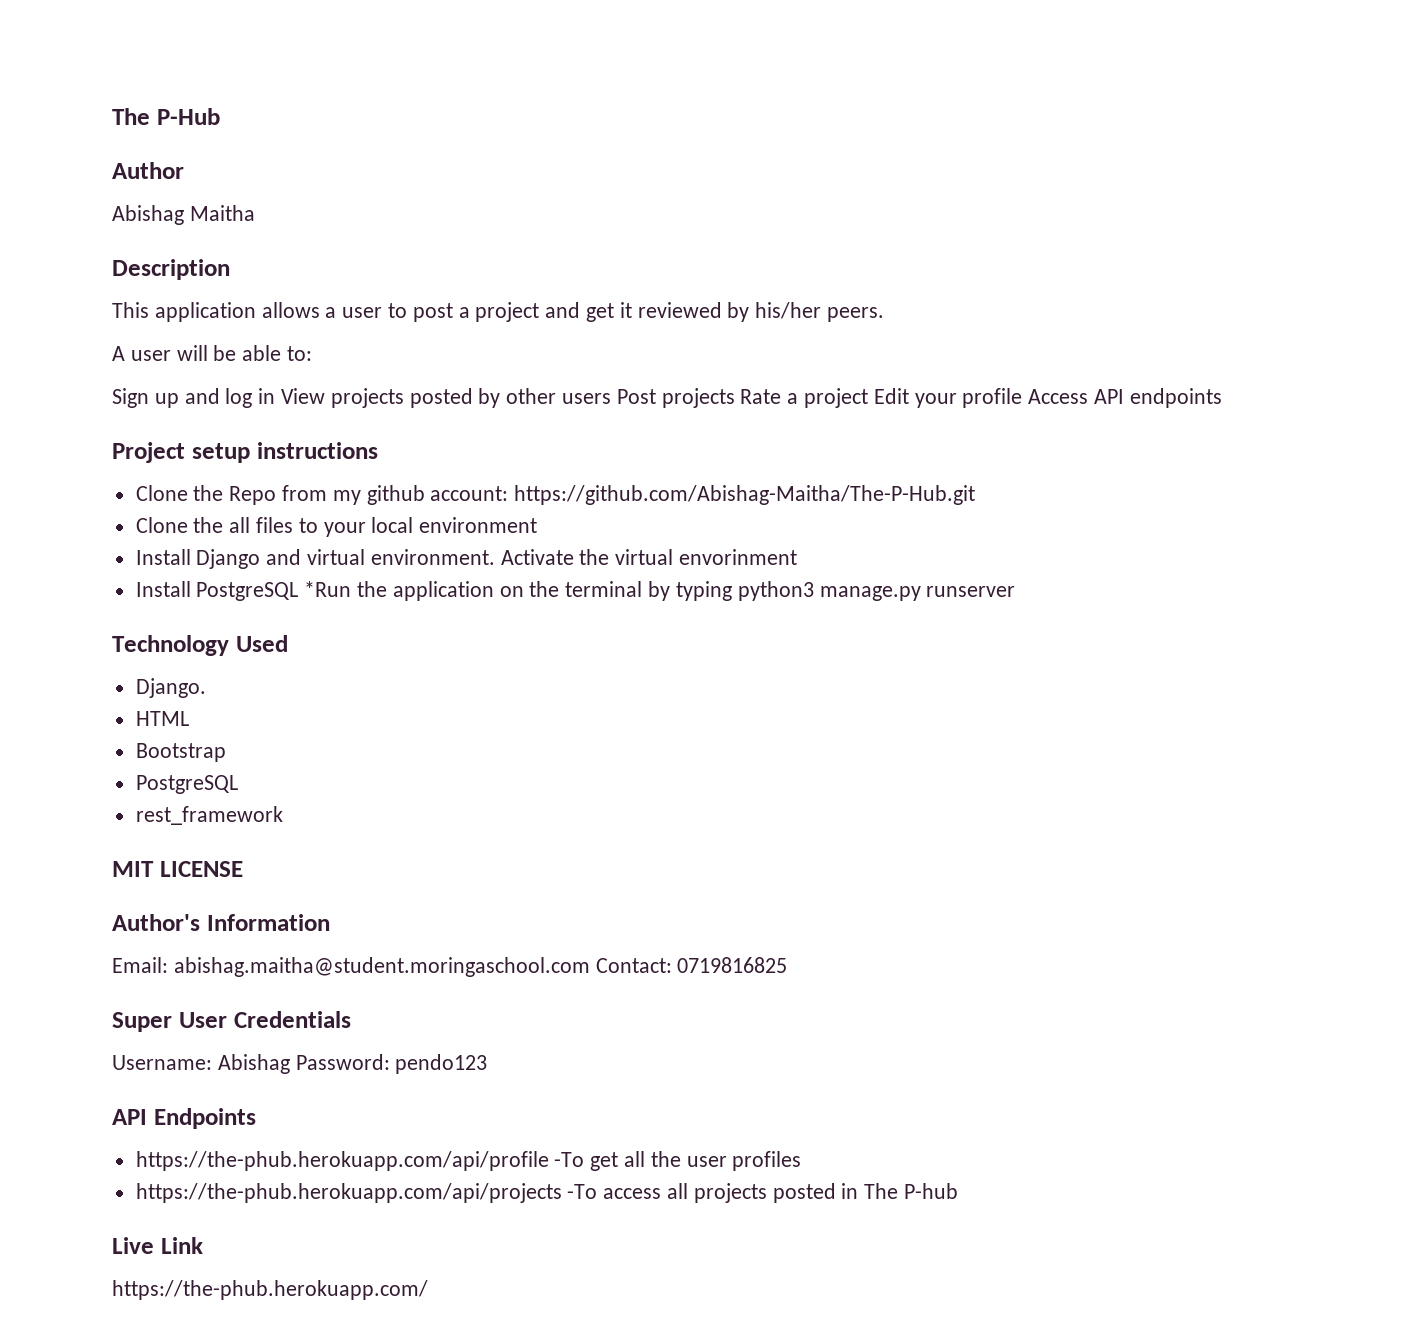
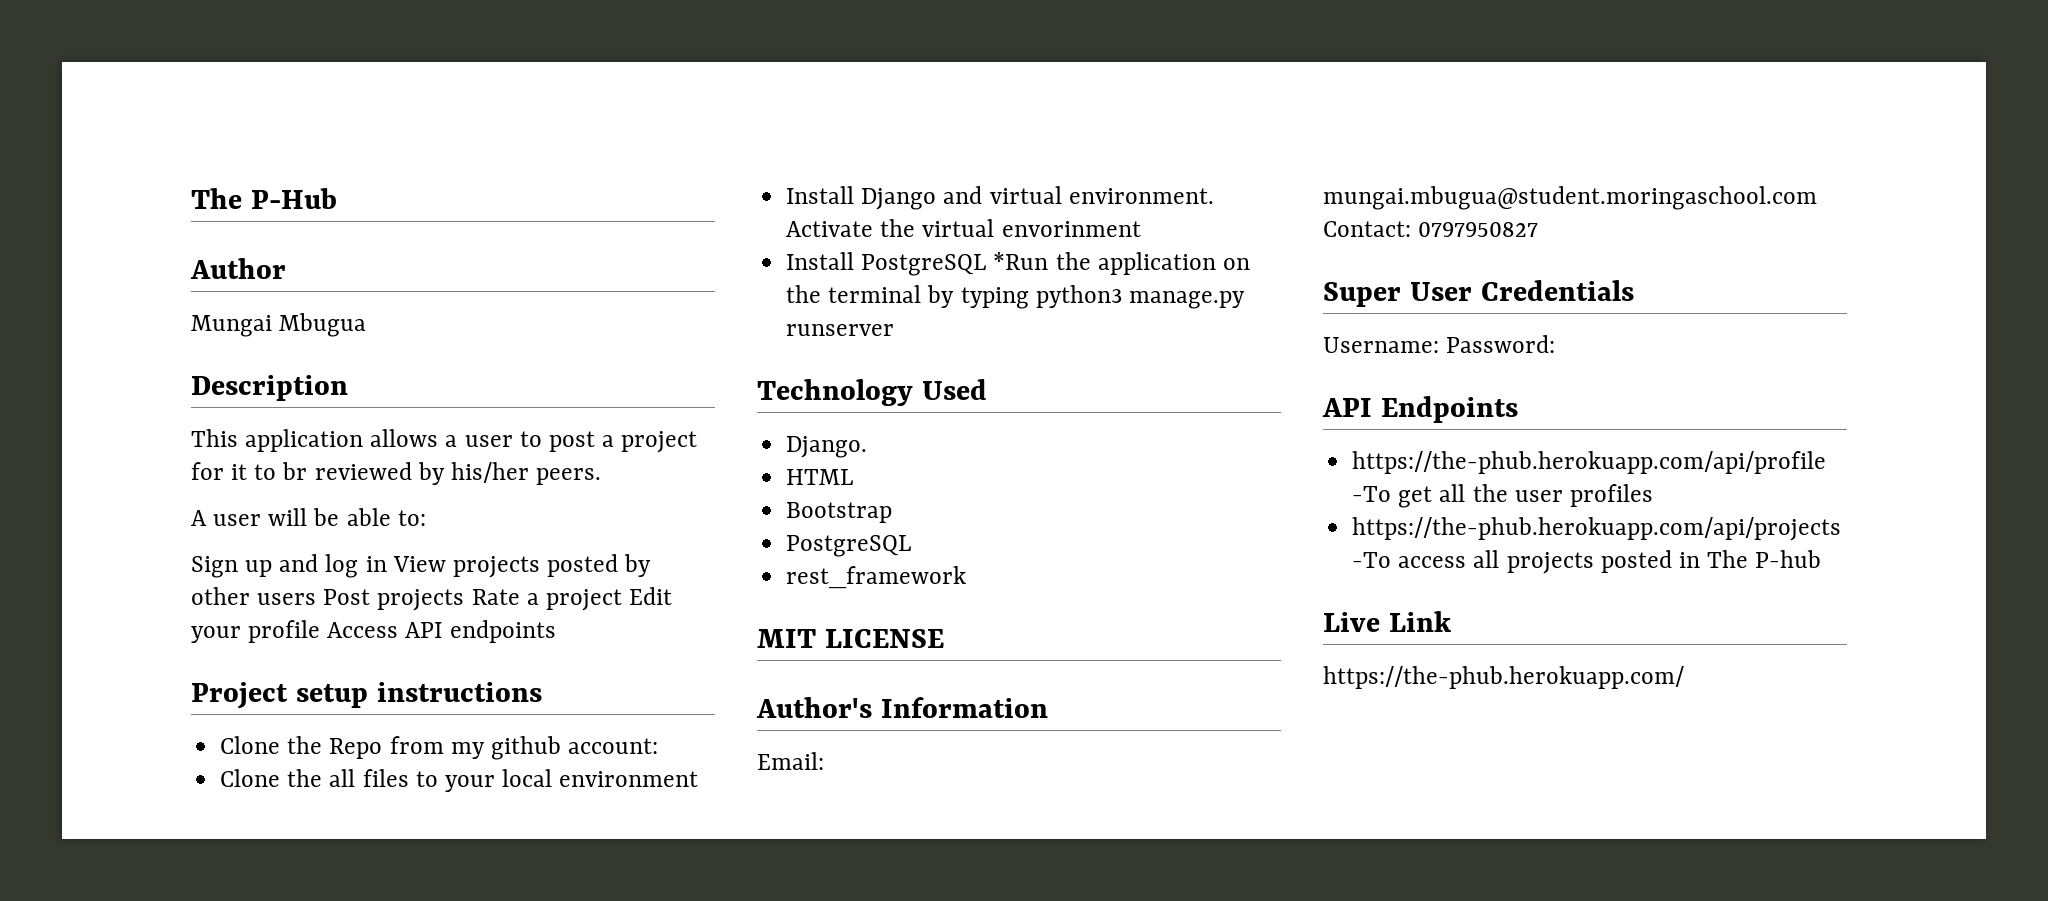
- Abishag Maitha
+ Mungai Mbugua
- This application allows a user to post a project and get it reviewed by his/her peers.
+ This application allows a user to post a project for it to br reviewed by his/her peers.
- Clone the Repo from my github account: https://github.com/Abishag-Maitha/The-P-Hub.git
+ Clone the Repo from my github account:
- Email: abishag.maitha@student.moringaschool.com Contact: 0719816825
+ Email: mungai.mbugua@student.moringaschool.com Contact: 0797950827
- Username: Abishag Password: pendo123
+ Username: Password:

